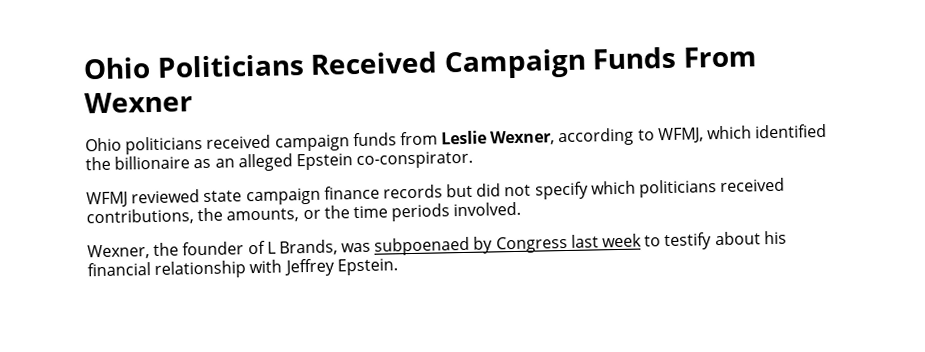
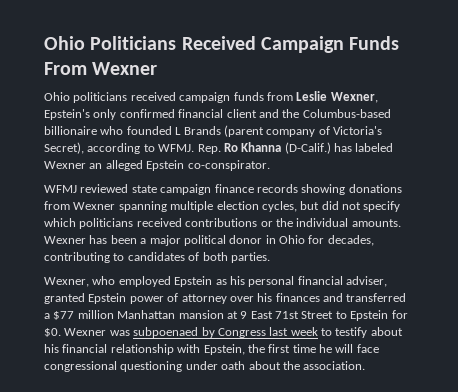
- Ohio politicians received campaign funds from Leslie Wexner, according to WFMJ, which identified the billionaire as an alleged Epstein co-conspirator.
+ Ohio politicians received campaign funds from Leslie Wexner, Epstein's only confirmed financial client and the Columbus-based billionaire who founded L Brands (parent company of Victoria's Secret), according to WFMJ. Rep. Ro Khanna (D-Calif.) has labeled Wexner an alleged Epstein co-conspirator.
- WFMJ reviewed state campaign finance records but did not specify which politicians received contributions, the amounts, or the time periods involved.
- Wexner, the founder of L Brands, was subpoenaed by Congress last week to testify about his financial relationship with Jeffrey Epstein.
+ WFMJ reviewed state campaign finance records showing donations from Wexner spanning multiple election cycles, but did not specify which politicians received contributions or the individual amounts. Wexner has been a major political donor in Ohio for decades, contributing to candidates of both parties.
+ Wexner, who employed Epstein as his personal financial adviser, granted Epstein power of attorney over his finances and transferred a $77 million Manhattan mansion at 9 East 71st Street to Epstein for $0. Wexner was subpoenaed by Congress last week to testify about his financial relationship with Epstein, the first time he will face congressional questioning under oath about the association.

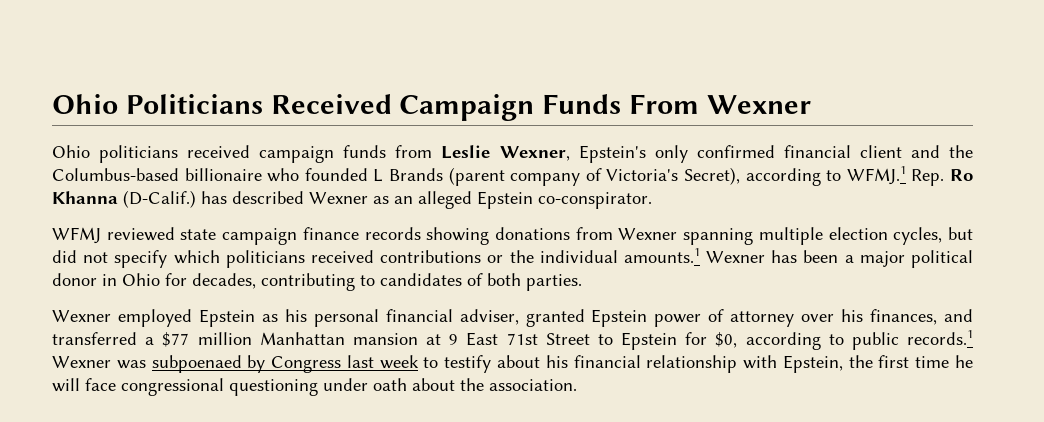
- Ohio politicians received campaign funds from Leslie Wexner, Epstein's only confirmed financial client and the Columbus-based billionaire who founded L Brands (parent company of Victoria's Secret), according to WFMJ. Rep. Ro Khanna (D-Calif.) has labeled Wexner an alleged Epstein co-conspirator.
+ Ohio politicians received campaign funds from Leslie Wexner, Epstein's only confirmed financial client and the Columbus-based billionaire who founded L Brands (parent company of Victoria's Secret), according to WFMJ.1 Rep. Ro Khanna (D-Calif.) has described Wexner as an alleged Epstein co-conspirator.
- WFMJ reviewed state campaign finance records showing donations from Wexner spanning multiple election cycles, but did not specify which politicians received contributions or the individual amounts. Wexner has been a major political donor in Ohio for decades, contributing to candidates of both parties.
+ WFMJ reviewed state campaign finance records showing donations from Wexner spanning multiple election cycles, but did not specify which politicians received contributions or the individual amounts.1 Wexner has been a major political donor in Ohio for decades, contributing to candidates of both parties.
- Wexner, who employed Epstein as his personal financial adviser, granted Epstein power of attorney over his finances and transferred a $77 million Manhattan mansion at 9 East 71st Street to Epstein for $0. Wexner was subpoenaed by Congress last week to testify about his financial relationship with Epstein, the first time he will face congressional questioning under oath about the association.
+ Wexner employed Epstein as his personal financial adviser, granted Epstein power of attorney over his finances, and transferred a $77 million Manhattan mansion at 9 East 71st Street to Epstein for $0, according to public records.1 Wexner was subpoenaed by Congress last week to testify about his financial relationship with Epstein, the first time he will face congressional questioning under oath about the association.

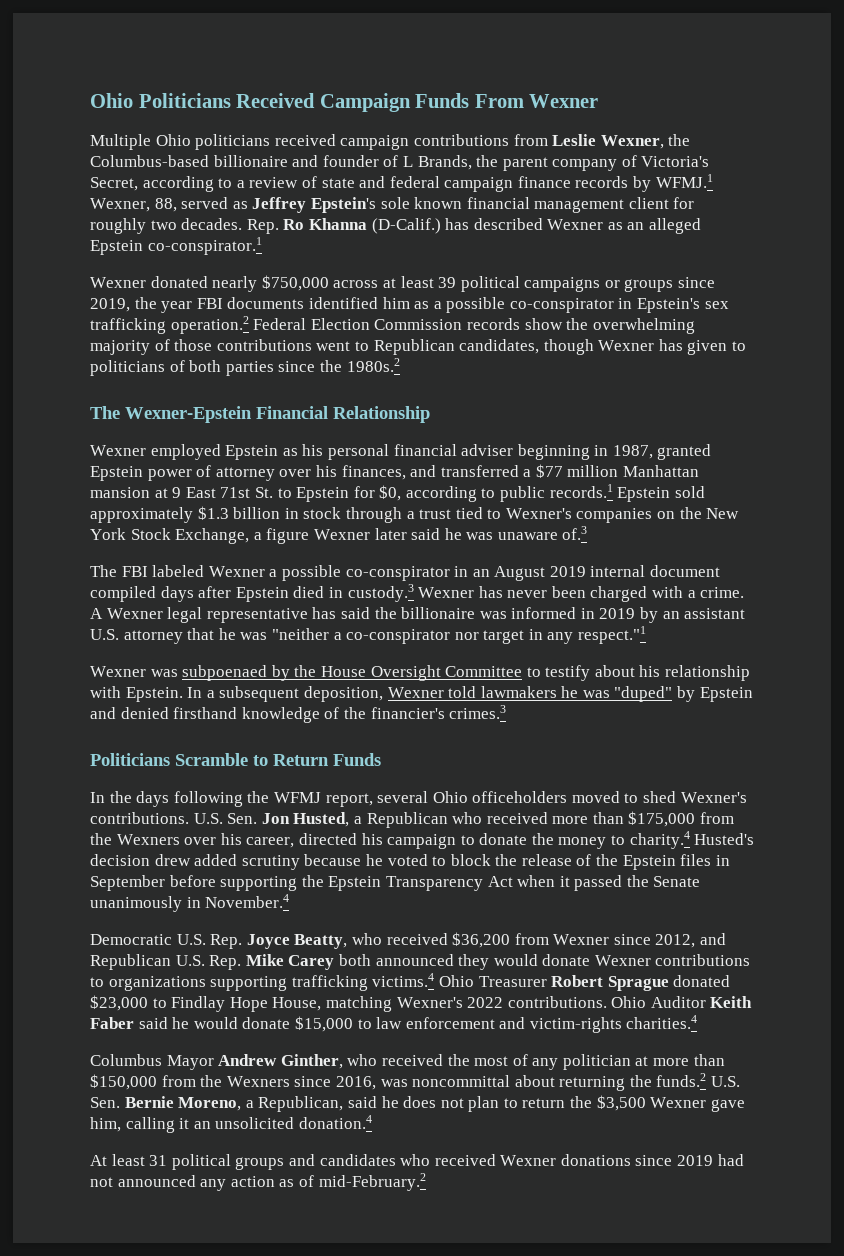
- Ohio politicians received campaign funds from Leslie Wexner, Epstein's only confirmed financial client and the Columbus-based billionaire who founded L Brands (parent company of Victoria's Secret), according to WFMJ.1 Rep. Ro Khanna (D-Calif.) has described Wexner as an alleged Epstein co-conspirator.
- WFMJ reviewed state campaign finance records showing donations from Wexner spanning multiple election cycles, but did not specify which politicians received contributions or the individual amounts.1 Wexner has been a major political donor in Ohio for decades, contributing to candidates of both parties.
+ Multiple Ohio politicians received campaign contributions from Leslie Wexner, the Columbus-based billionaire and founder of L Brands, the parent company of Victoria's Secret, according to a review of state and federal campaign finance records by WFMJ.1 Wexner, 88, served as Jeffrey Epstein's sole known financial management client for roughly two decades. Rep. Ro Khanna (D-Calif.) has described Wexner as an alleged Epstein co-conspirator.1
+ Wexner donated nearly $750,000 across at least 39 political campaigns or groups since 2019, the year FBI documents identified him as a possible co-conspirator in Epstein's sex trafficking operation.2 Federal Election Commission records show the overwhelming majority of those contributions went to Republican candidates, though Wexner has given to politicians of both parties since the 1980s.2
+ The Wexner-Epstein Financial Relationship
- Wexner employed Epstein as his personal financial adviser, granted Epstein power of attorney over his finances, and transferred a $77 million Manhattan mansion at 9 East 71st Street to Epstein for $0, according to public records.1 Wexner was subpoenaed by Congress last week to testify about his financial relationship with Epstein, the first time he will face congressional questioning under oath about the association.
+ Wexner employed Epstein as his personal financial adviser beginning in 1987, granted Epstein power of attorney over his finances, and transferred a $77 million Manhattan mansion at 9 East 71st St. to Epstein for $0, according to public records.1 Epstein sold approximately $1.3 billion in stock through a trust tied to Wexner's companies on the New York Stock Exchange, a figure Wexner later said he was unaware of.3
+ The FBI labeled Wexner a possible co-conspirator in an August 2019 internal document compiled days after Epstein died in custody.3 Wexner has never been charged with a crime. A Wexner legal representative has said the billionaire was informed in 2019 by an assistant U.S. attorney that he was "neither a co-conspirator nor target in any respect."1
+ Wexner was subpoenaed by the House Oversight Committee to testify about his relationship with Epstein. In a subsequent deposition, Wexner told lawmakers he was "duped" by Epstein and denied firsthand knowledge of the financier's crimes.3
+ Politicians Scramble to Return Funds
+ In the days following the WFMJ report, several Ohio officeholders moved to shed Wexner's contributions. U.S. Sen. Jon Husted, a Republican who received more than $175,000 from the Wexners over his career, directed his campaign to donate the money to charity.4 Husted's decision drew added scrutiny because he voted to block the release of the Epstein files in September before supporting the Epstein Transparency Act when it passed the Senate unanimously in November.4
+ Democratic U.S. Rep. Joyce Beatty, who received $36,200 from Wexner since 2012, and Republican U.S. Rep. Mike Carey both announced they would donate Wexner contributions to organizations supporting trafficking victims.4 Ohio Treasurer Robert Sprague donated $23,000 to Findlay Hope House, matching Wexner's 2022 contributions. Ohio Auditor Keith Faber said he would donate $15,000 to law enforcement and victim-rights charities.4
+ Columbus Mayor Andrew Ginther, who received the most of any politician at more than $150,000 from the Wexners since 2016, was noncommittal about returning the funds.2 U.S. Sen. Bernie Moreno, a Republican, said he does not plan to return the $3,500 Wexner gave him, calling it an unsolicited donation.4
+ At least 31 political groups and candidates who received Wexner donations since 2019 had not announced any action as of mid-February.2

